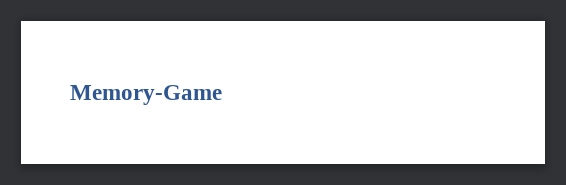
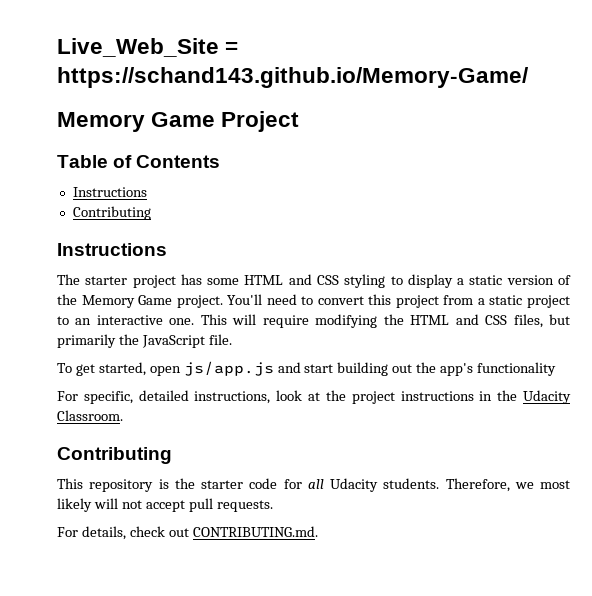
- Memory-Game
+ Live_Web_Site = https://schand143.github.io/Memory-Game/
+ Memory Game Project
+ Table of Contents
+ Instructions
+ Contributing
+ Instructions
+ The starter project has some HTML and CSS styling to display a static version of the Memory Game project. You'll need to convert this project from a static project to an interactive one. This will require modifying the HTML and CSS files, but primarily the JavaScript file.
+ To get started, open js/app.js and start building out the app's functionality
+ For specific, detailed instructions, look at the project instructions in the Udacity Classroom.
+ Contributing
+ This repository is the starter code for all Udacity students. Therefore, we most likely will not accept pull requests.
+ For details, check out CONTRIBUTING.md.

